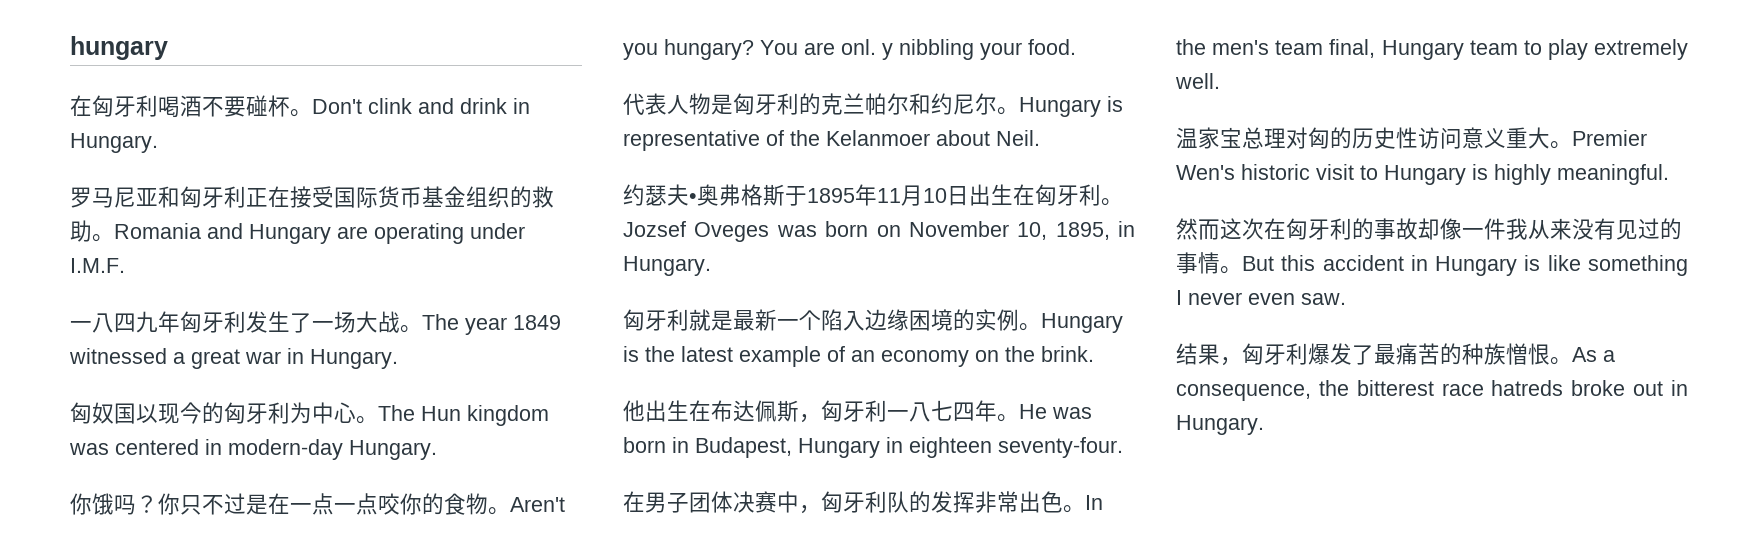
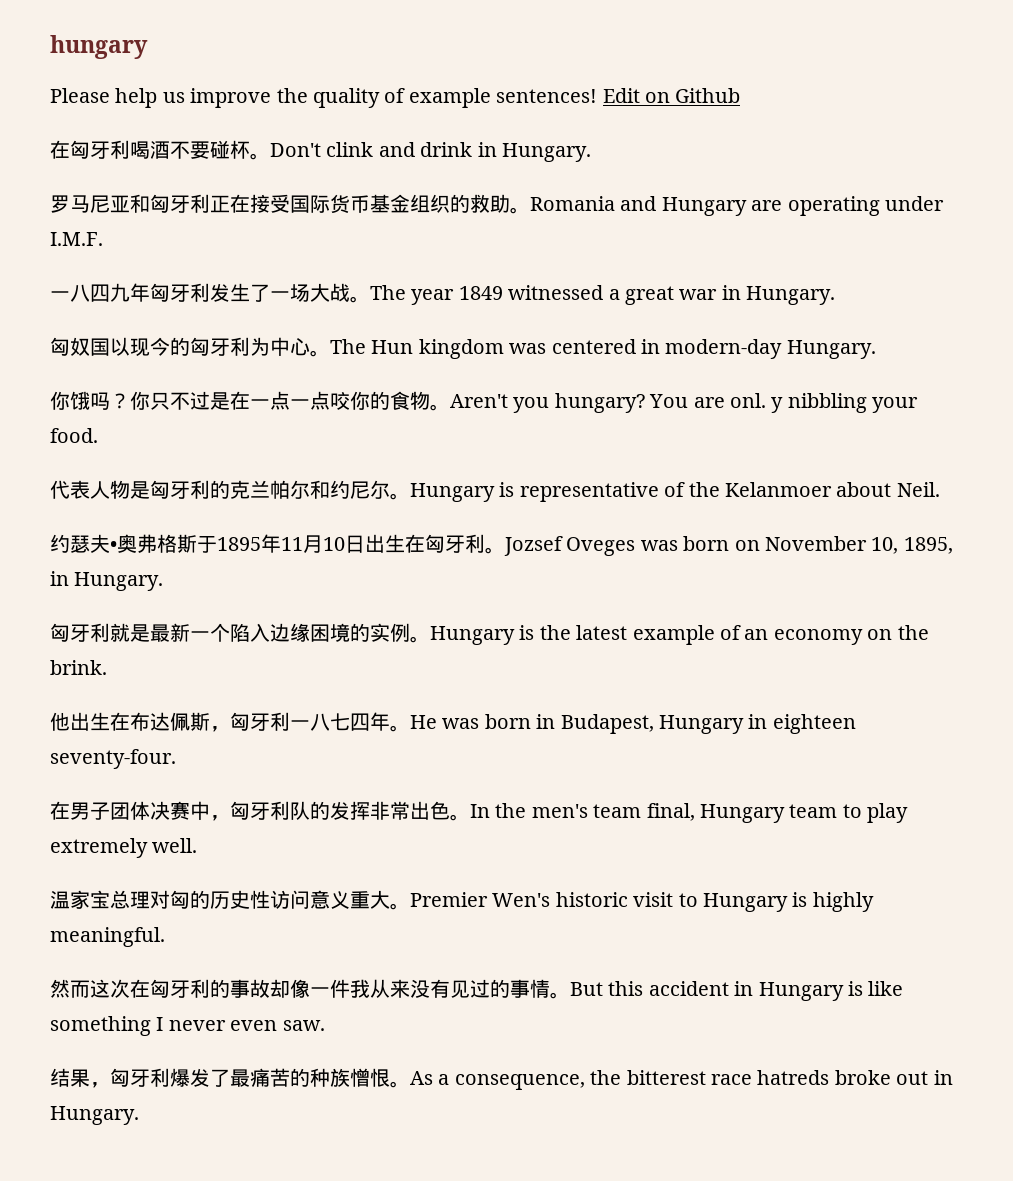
+ Please help us improve the quality of example sentences! Edit on Github

